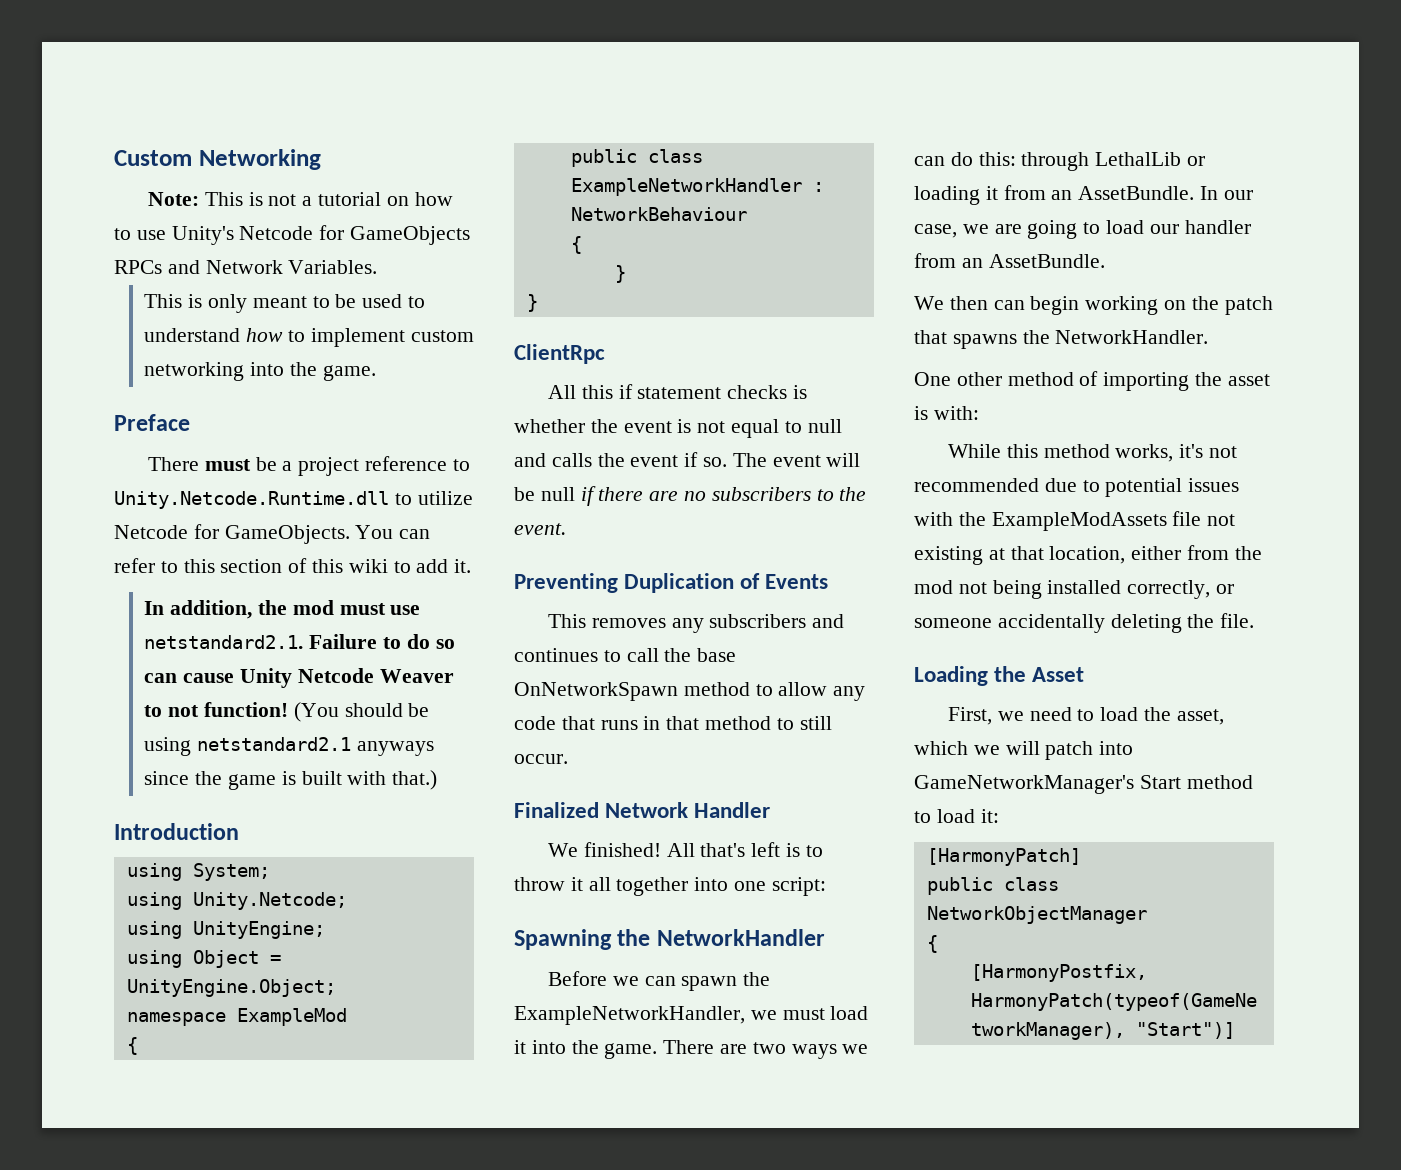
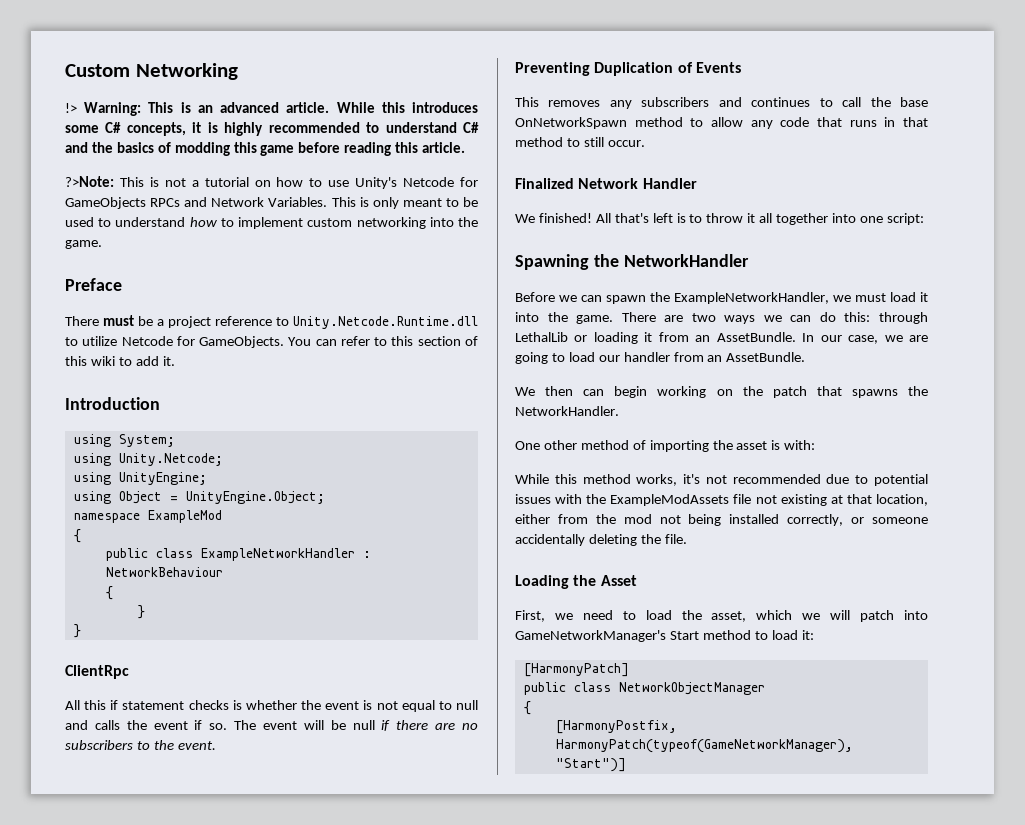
- Note: This is not a tutorial on how to use Unity's Netcode for GameObjects RPCs and Network Variables.
- This is only meant to be used to understand how to implement custom networking into the game.
+ !> Warning: This is an advanced article. While this introduces some C# concepts, it is highly recommended to understand C# and the basics of modding this game before reading this article.
+ ?>Note: This is not a tutorial on how to use Unity's Netcode for GameObjects RPCs and Network Variables. This is only meant to be used to understand how to implement custom networking into the game.
- In addition, the mod must use netstandard2.1. Failure to do so can cause Unity Netcode Weaver to not function! (You should be using netstandard2.1 anyways since the game is built with that.)

